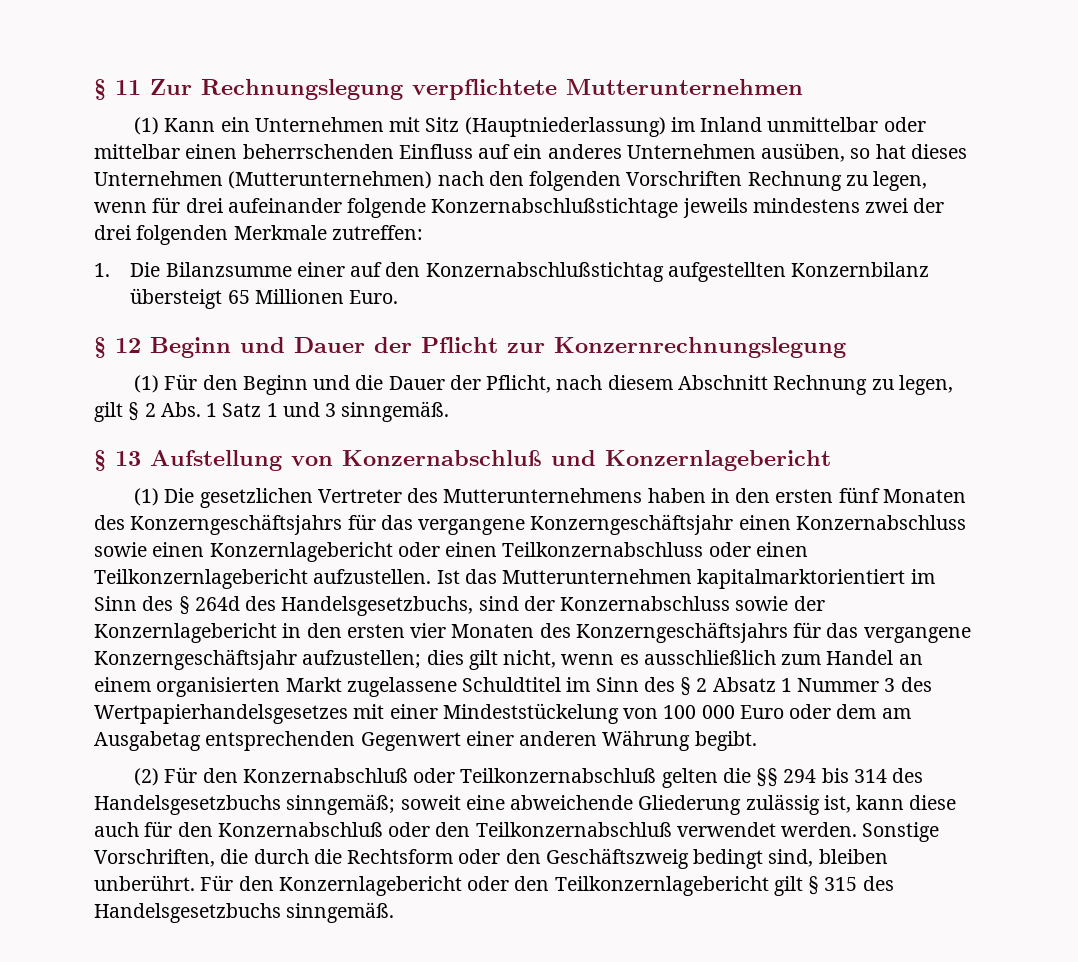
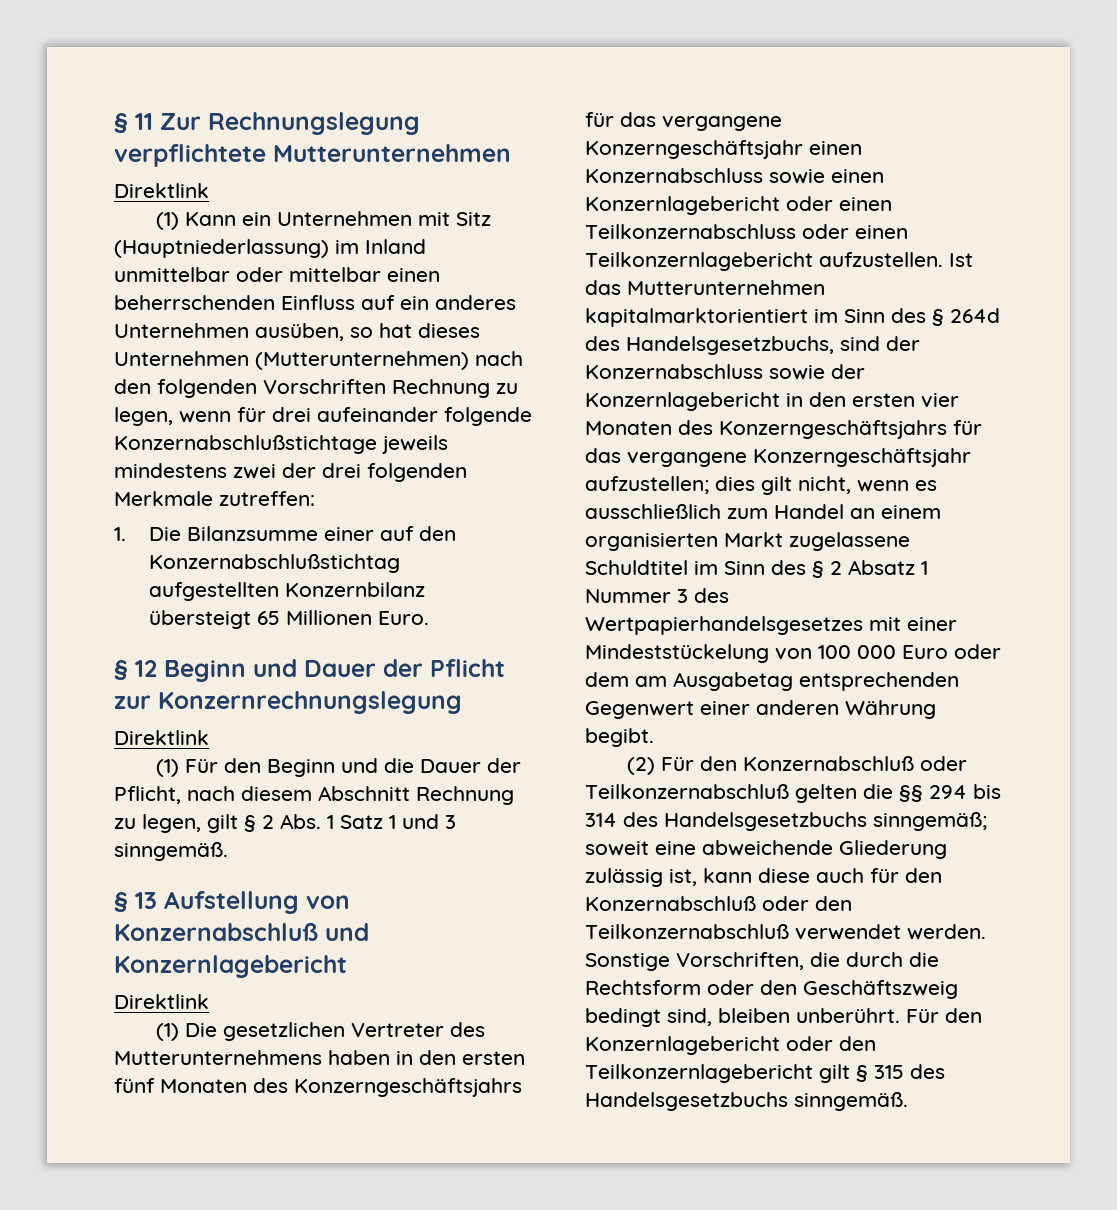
  § 11 Zur Rechnungslegung verpflichtete Mutterunternehmen
+ Direktlink
  § 12 Beginn und Dauer der Pflicht zur Konzernrechnungslegung
+ Direktlink
  § 13 Aufstellung von Konzernabschluß und Konzernlagebericht
+ Direktlink

